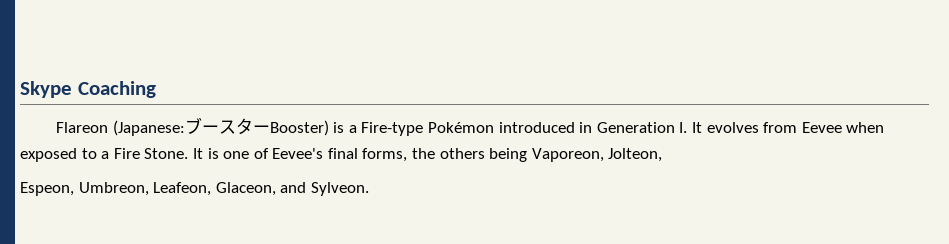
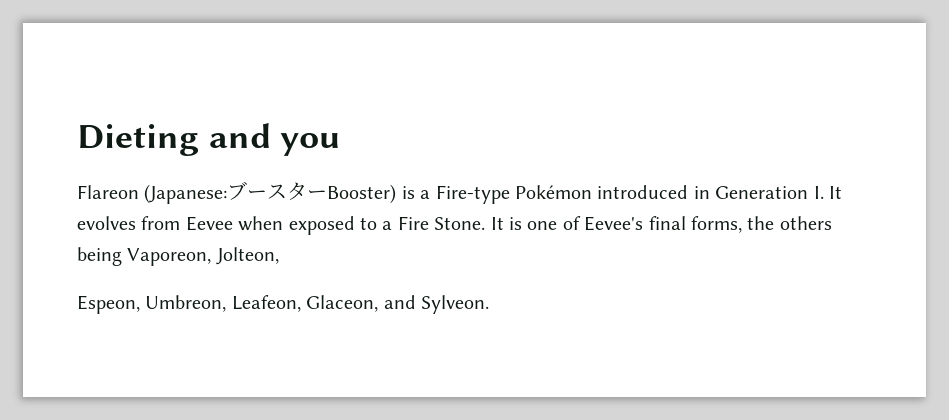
- Skype Coaching
+ Dieting and you

